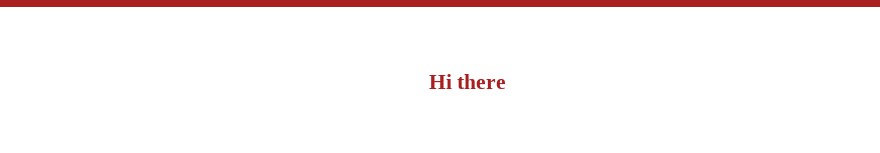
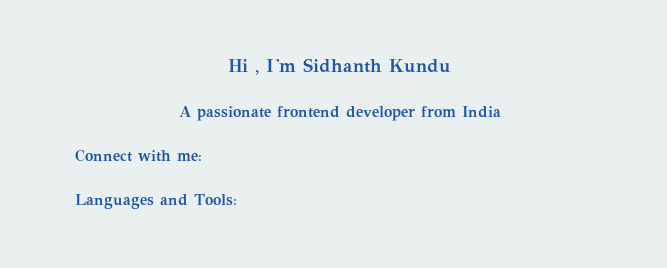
- Hi there
+ Hi , I'm Sidhanth Kundu
+ A passionate frontend developer from India
+ Connect with me:
+ Languages and Tools:

